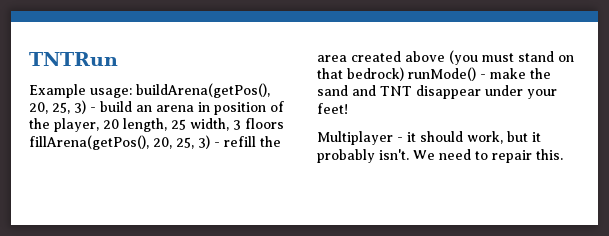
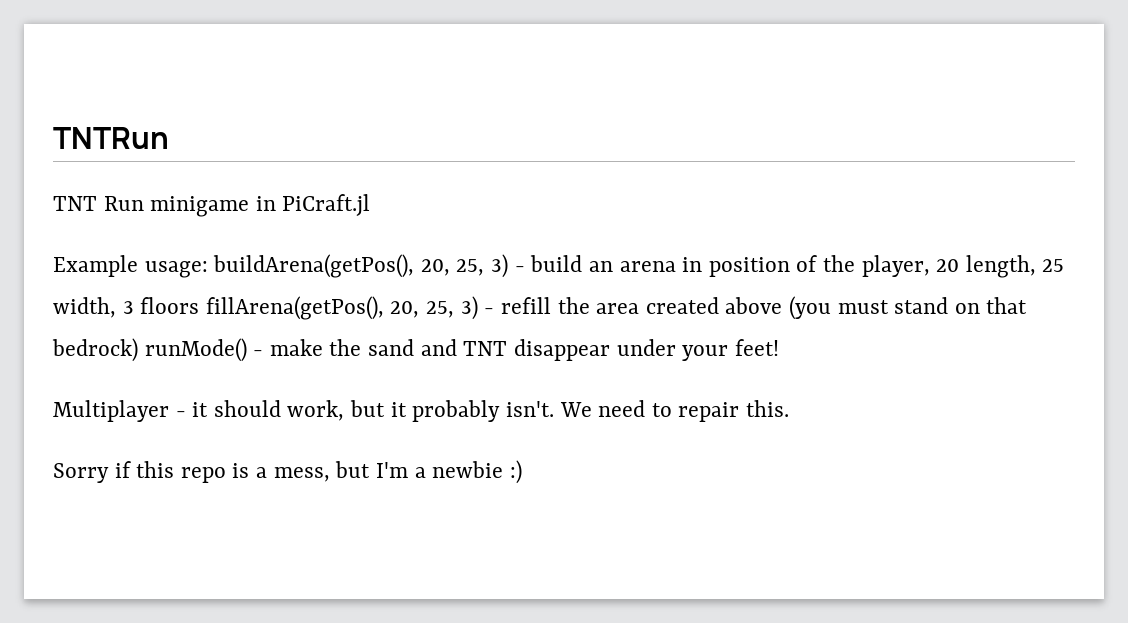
+ TNT Run minigame in PiCraft.jl
+ Sorry if this repo is a mess, but I'm a newbie :)

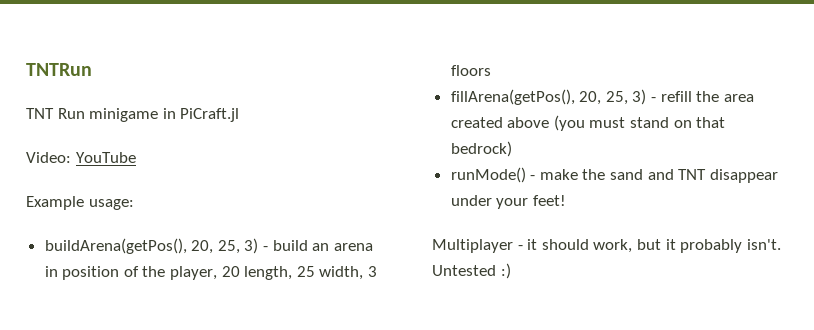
+ Video: YouTube
- Example usage: buildArena(getPos(), 20, 25, 3) - build an arena in position of the player, 20 length, 25 width, 3 floors fillArena(getPos(), 20, 25, 3) - refill the area created above (you must stand on that bedrock) runMode() - make the sand and TNT disappear under your feet!
+ Example usage:
+ buildArena(getPos(), 20, 25, 3) - build an arena in position of the player, 20 length, 25 width, 3 floors
+ fillArena(getPos(), 20, 25, 3) - refill the area created above (you must stand on that bedrock)
+ runMode() - make the sand and TNT disappear under your feet!
- We need to repair this.
- Sorry if this repo is a mess, but I'm a newbie :)
+ Untested :)

